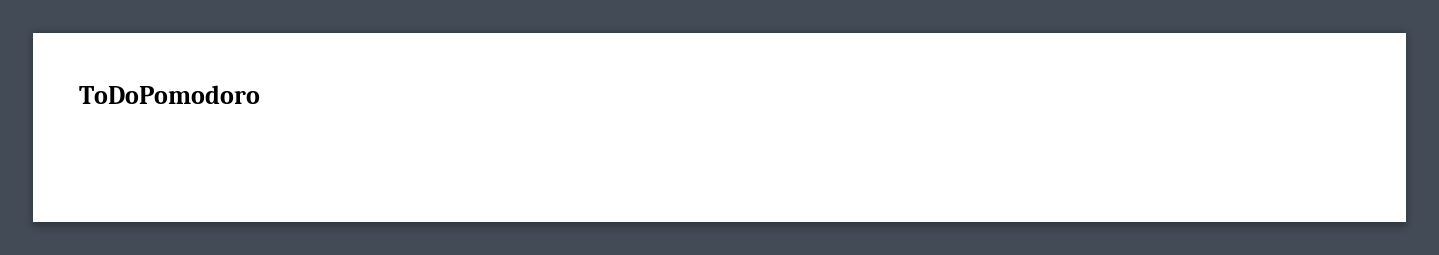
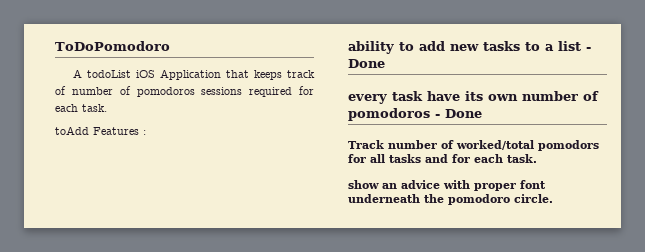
+ A todoList iOS Application that keeps track of number of pomodoros sessions required for each task.
+ toAdd Features :
+ ability to add new tasks to a list - Done
+ every task have its own number of pomodoros - Done
+ Track number of worked/total pomodors for all tasks and for each task.
+ show an advice with proper font underneath the pomodoro circle.

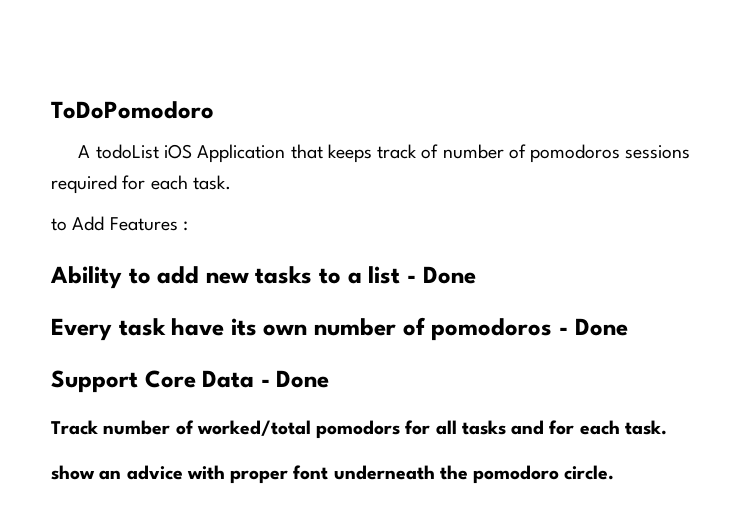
- toAdd Features :
+ to Add Features :
- ability to add new tasks to a list - Done
+ Ability to add new tasks to a list - Done
- every task have its own number of pomodoros - Done
+ Every task have its own number of pomodoros - Done
+ Support Core Data - Done

